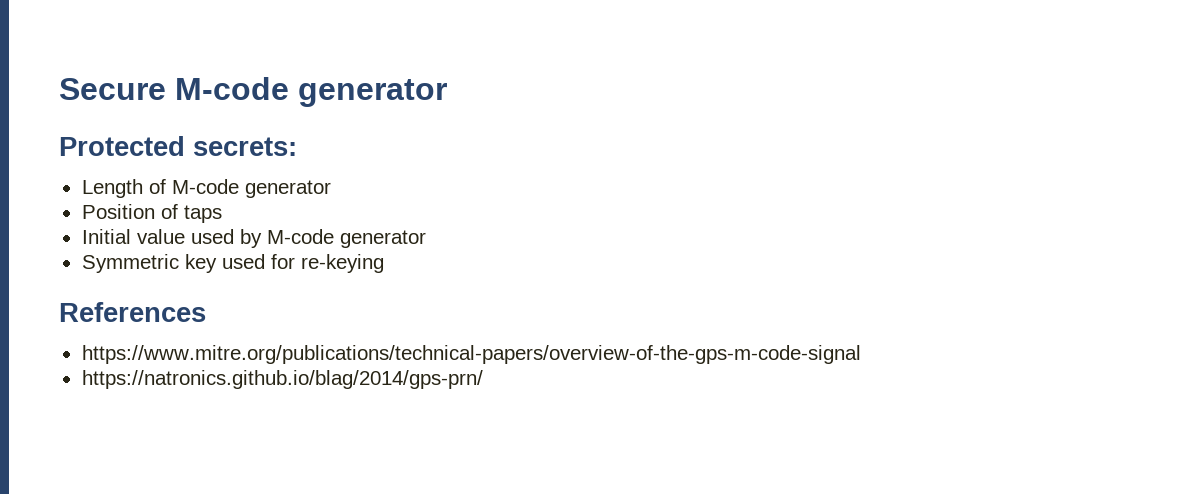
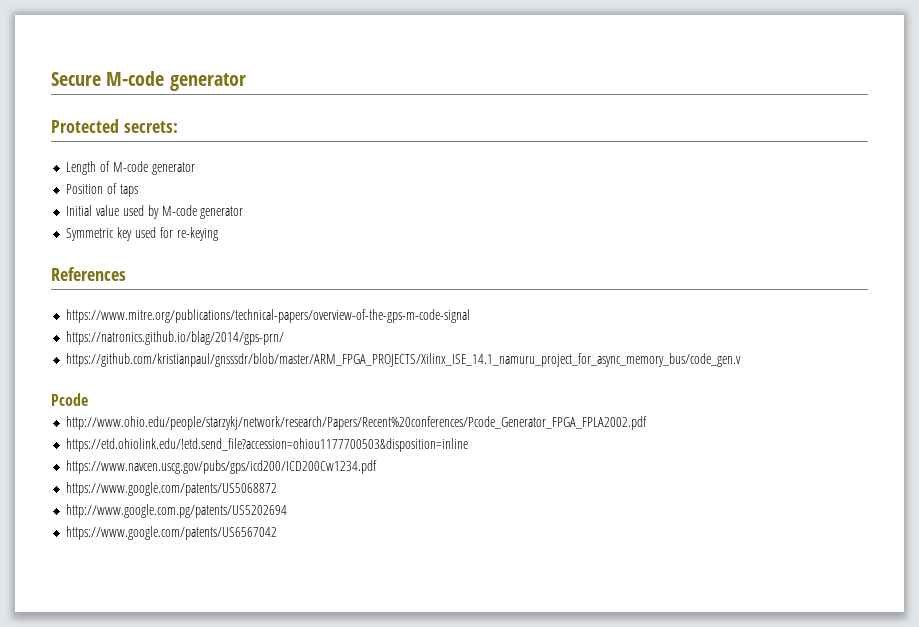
+ https://github.com/kristianpaul/gnsssdr/blob/master/ARM_FPGA_PROJECTS/Xilinx_ISE_14.1_namuru_project_for_async_memory_bus/code_gen.v
+ Pcode
+ http://www.ohio.edu/people/starzykj/network/research/Papers/Recent%20conferences/Pcode_Generator_FPGA_FPLA2002.pdf
+ https://etd.ohiolink.edu/!etd.send_file?accession=ohiou1177700503&disposition=inline
+ https://www.navcen.uscg.gov/pubs/gps/icd200/ICD200Cw1234.pdf
+ https://www.google.com/patents/US5068872
+ http://www.google.com.pg/patents/US5202694
+ https://www.google.com/patents/US6567042

